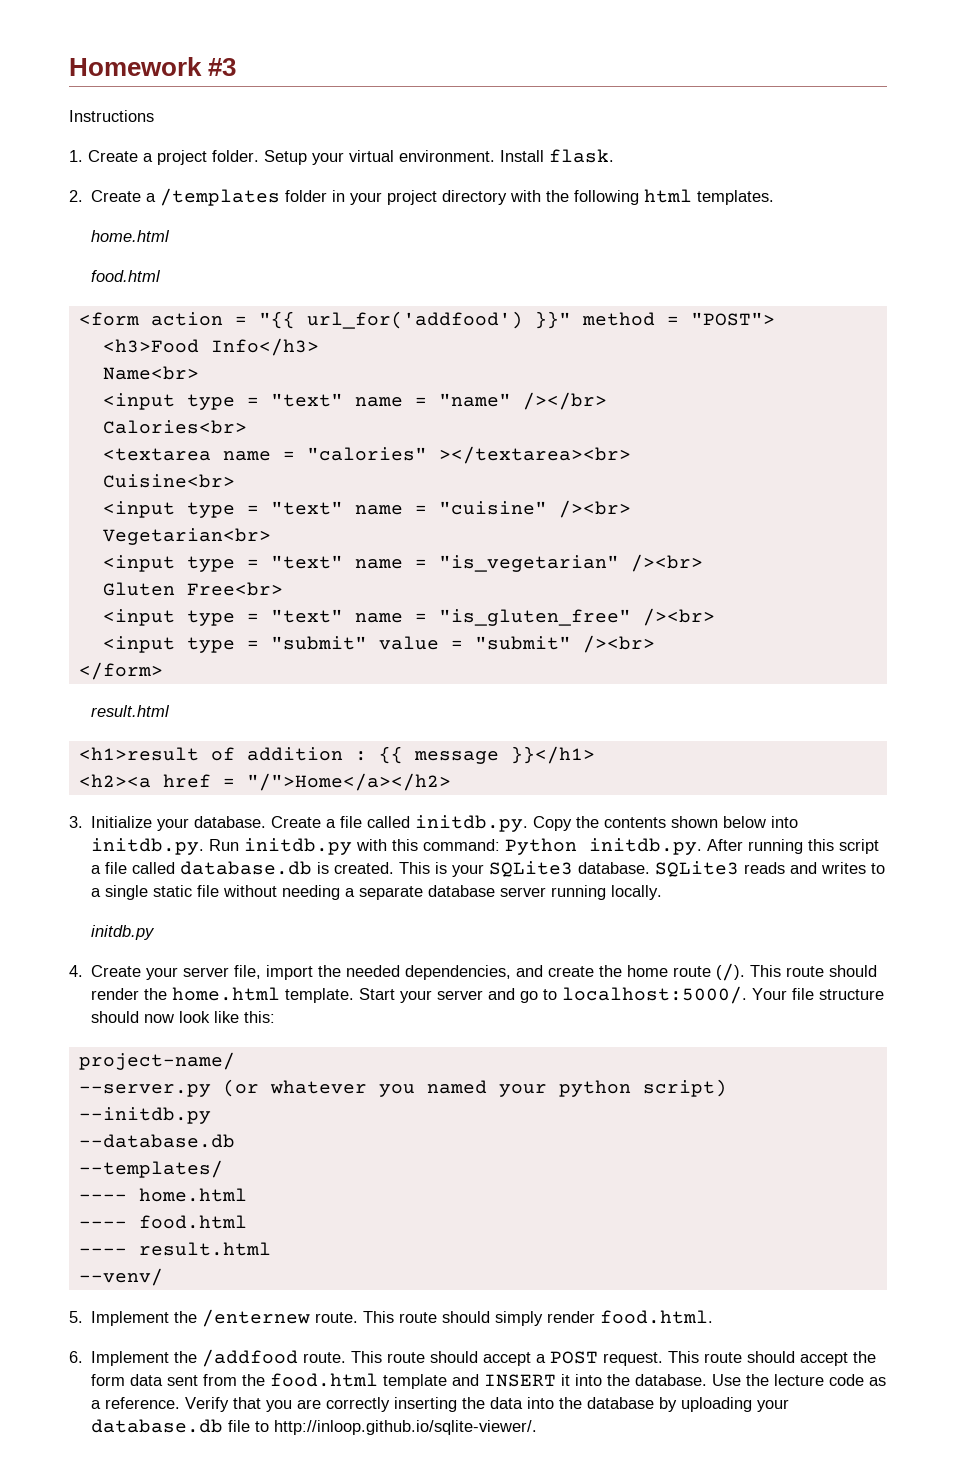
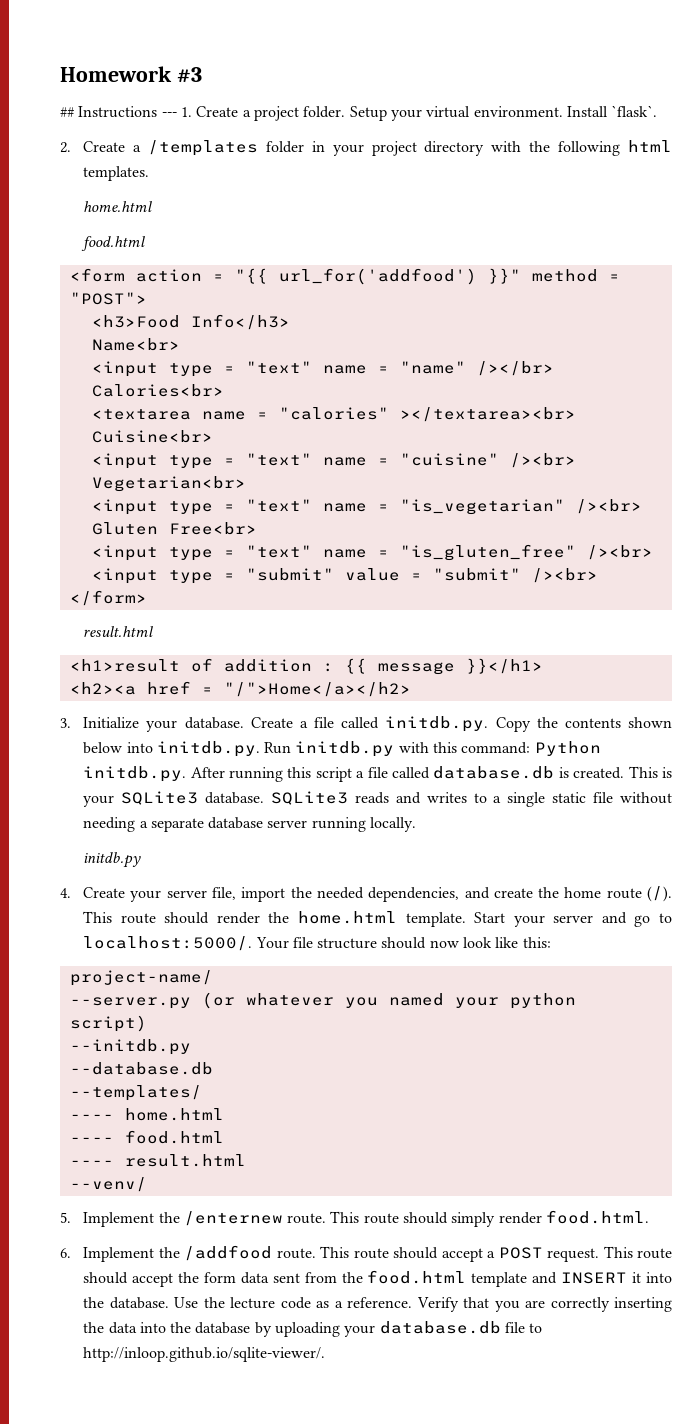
- Instructions
- 1. Create a project folder.
+ ## Instructions --- 1. Create a project folder.
- Install flask.
+ Install `flask`.

